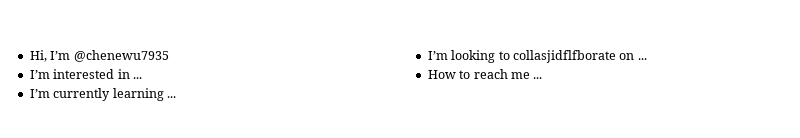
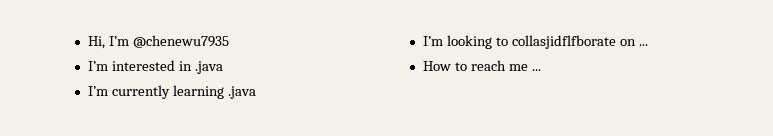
- I’m interested in ...
+ I’m interested in .java
- I’m currently learning ...
+ I’m currently learning .java

